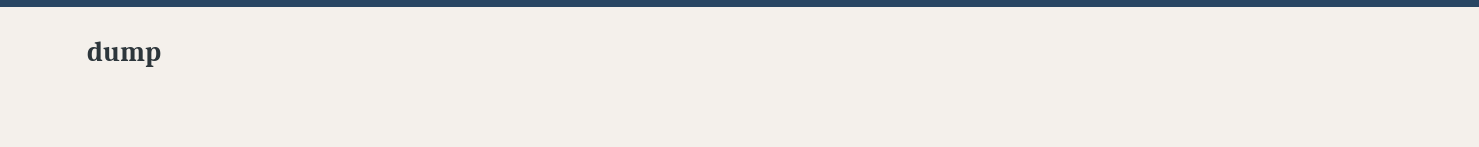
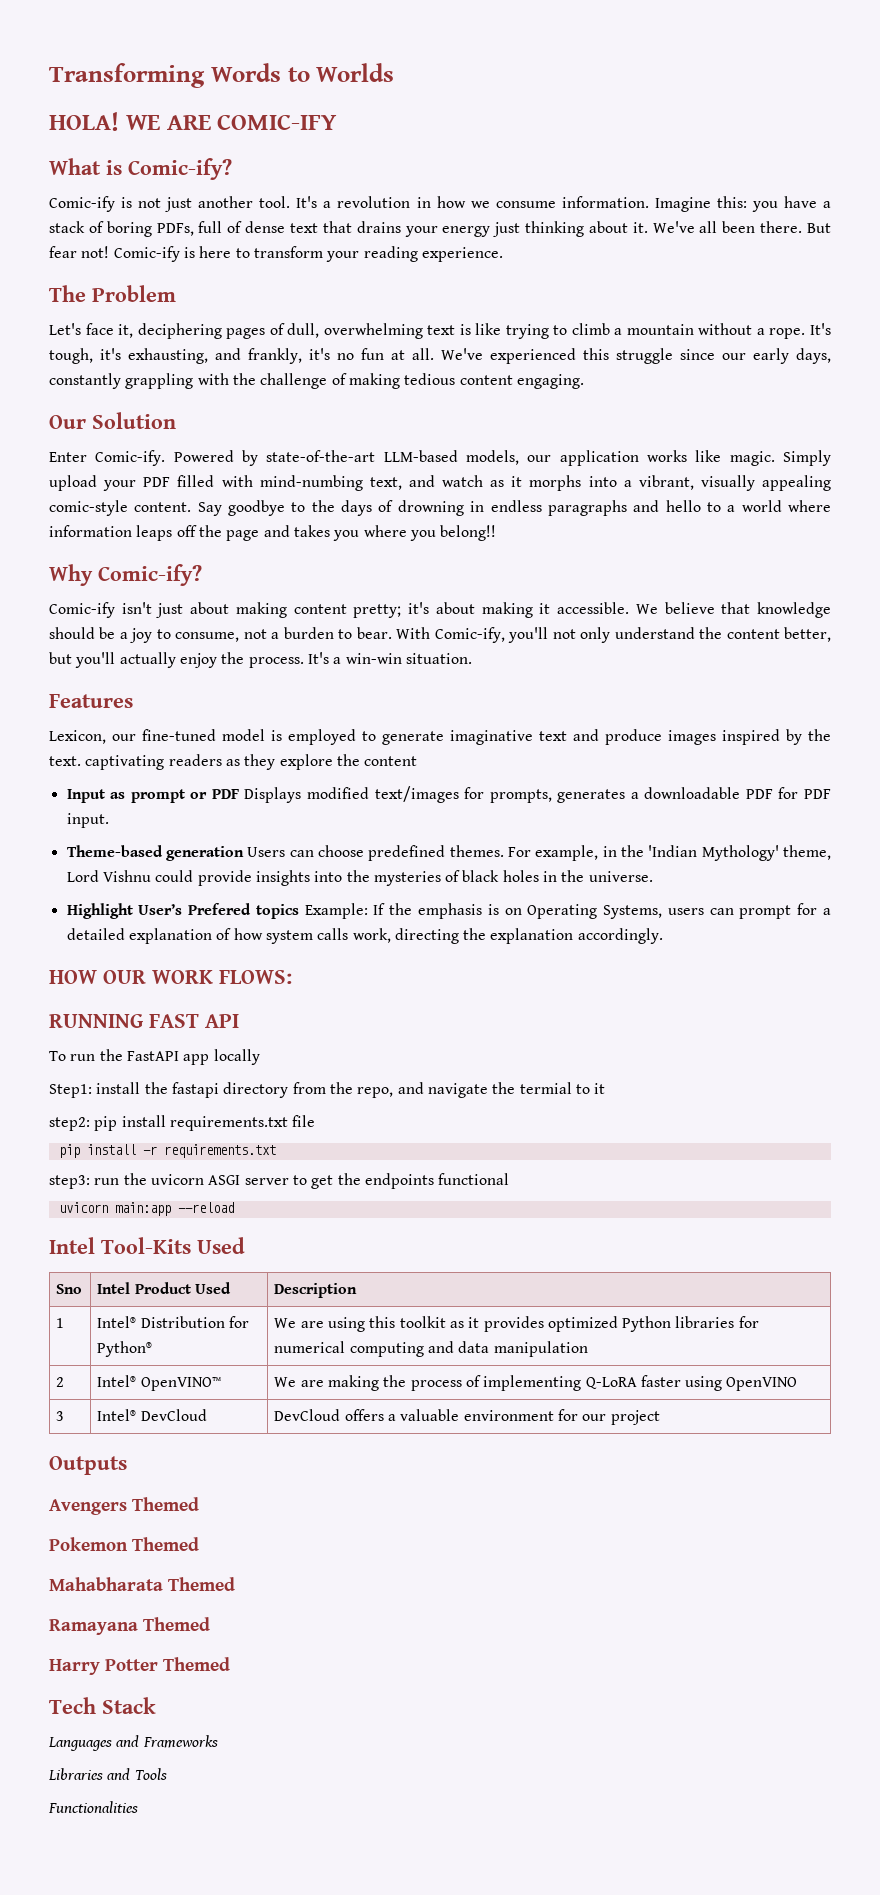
- dump
+ Transforming Words to Worlds
+ HOLA! WE ARE COMIC-IFY
+ What is Comic-ify?
+ Comic-ify is not just another tool. It's a revolution in how we consume information. Imagine this: you have a stack of boring PDFs, full of dense text that drains your energy just thinking about it. We've all been there. But fear not! Comic-ify is here to transform your reading experience.
+ The Problem
+ Let's face it, deciphering pages of dull, overwhelming text is like trying to climb a mountain without a rope. It's tough, it's exhausting, and frankly, it's no fun at all. We've experienced this struggle since our early days, constantly grappling with the challenge of making tedious content engaging.
+ Our Solution
+ Enter Comic-ify. Powered by state-of-the-art LLM-based models, our application works like magic. Simply upload your PDF filled with mind-numbing text, and watch as it morphs into a vibrant, visually appealing comic-style content. Say goodbye to the days of drowning in endless paragraphs and hello to a world where information leaps off the page and takes you where you belong!!
+ Why Comic-ify?
+ Comic-ify isn't just about making content pretty; it's about making it accessible. We believe that knowledge should be a joy to consume, not a burden to bear. With Comic-ify, you'll not only understand the content better, but you'll actually enjoy the process. It's a win-win situation.
+ Features
+ Lexicon, our fine-tuned model is employed to generate imaginative text and produce images inspired by the text. captivating readers as they explore the content
+ Input as prompt or PDF Displays modified text/images for prompts, generates a downloadable PDF for PDF input.
+ Theme-based generation Users can choose predefined themes. For example, in the 'Indian Mythology' theme, Lord Vishnu could provide insights into the mysteries of black holes in the universe.
+ Highlight User’s Prefered topics Example: If the emphasis is on Operating Systems, users can prompt for a detailed explanation of how system calls work, directing the explanation accordingly.
+ HOW OUR WORK FLOWS:
+ RUNNING FAST API
+ To run the FastAPI app locally
+ Step1: install the fastapi directory from the repo, and navigate the termial to it
+ step2: pip install requirements.txt file
+ pip install -r requirements.txt
+ step3: run the uvicorn ASGI server to get the endpoints functional
+ uvicorn main:app --reload
+ Intel Tool-Kits Used
+ Sno | Intel Product Used | Description
+ 1 | Intel® Distribution for Python® | We are using this toolkit as it provides optimized Python libraries for numerical computing and data manipulation
+ 2 | Intel® OpenVINO™ | We are making the process of implementing Q-LoRA faster using OpenVINO
+ 3 | Intel® DevCloud | DevCloud offers a valuable environment for our project
+ Outputs
+ Avengers Themed
+ Pokemon Themed
+ Mahabharata Themed
+ Ramayana Themed
+ Harry Potter Themed
+ Tech Stack
+ Languages and Frameworks
+ Libraries and Tools
+ Functionalities

